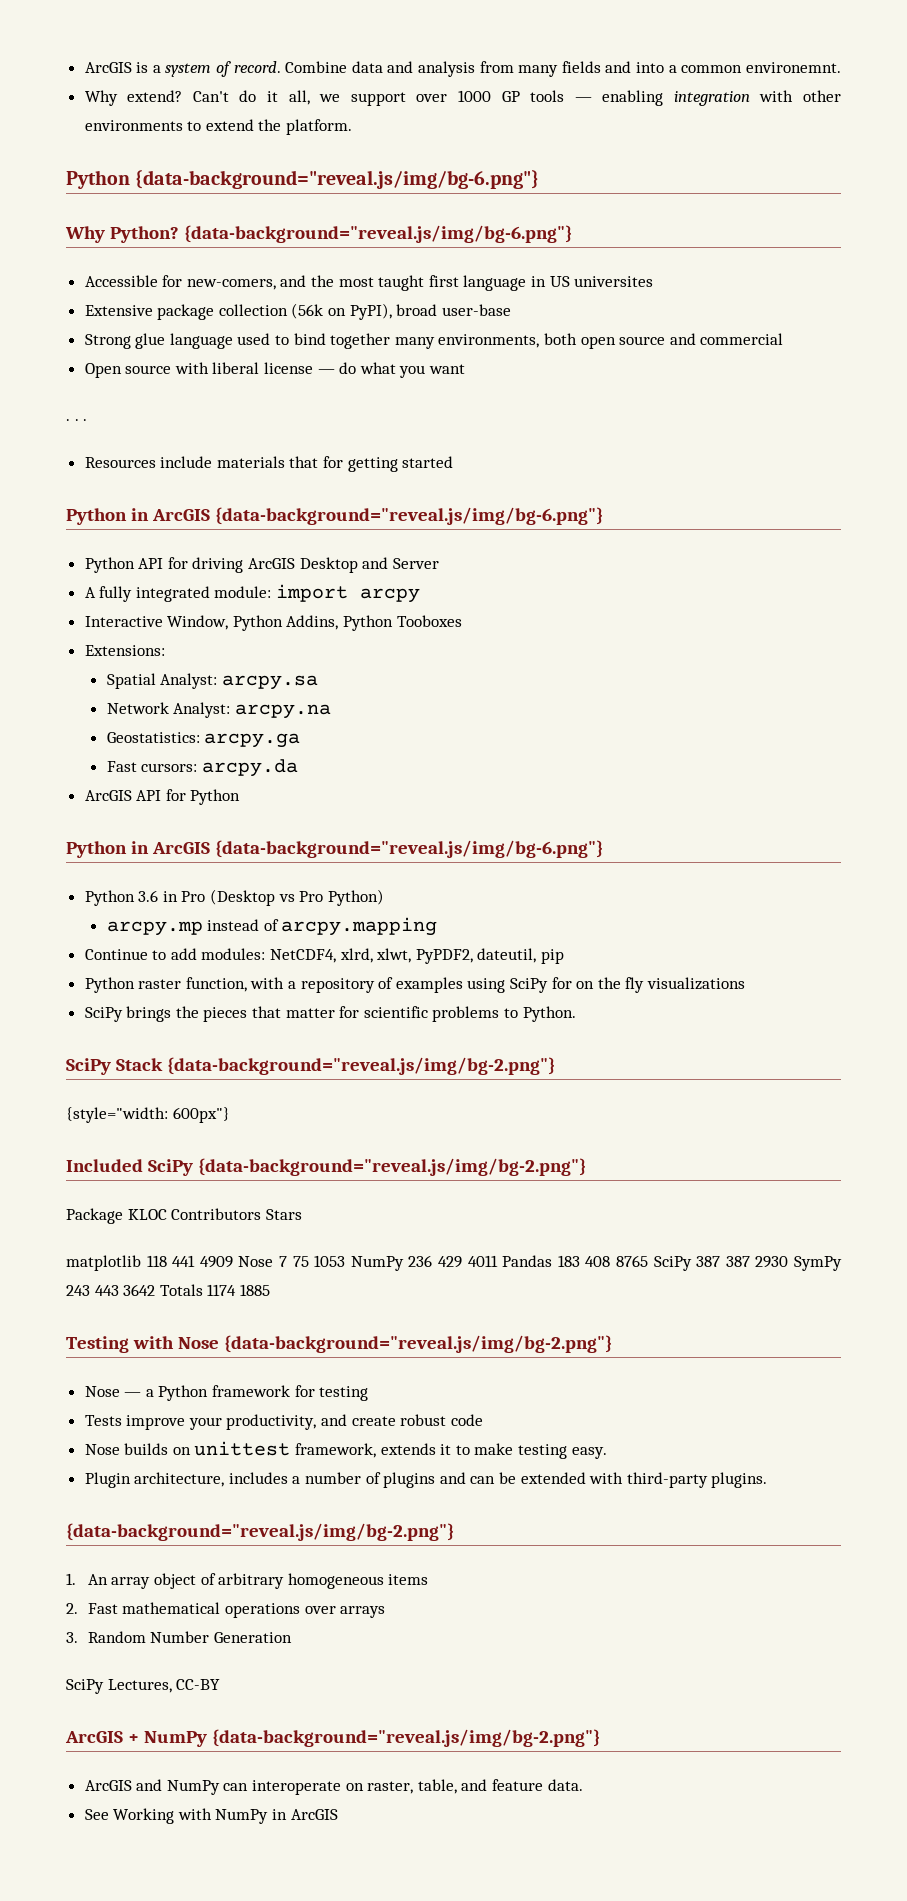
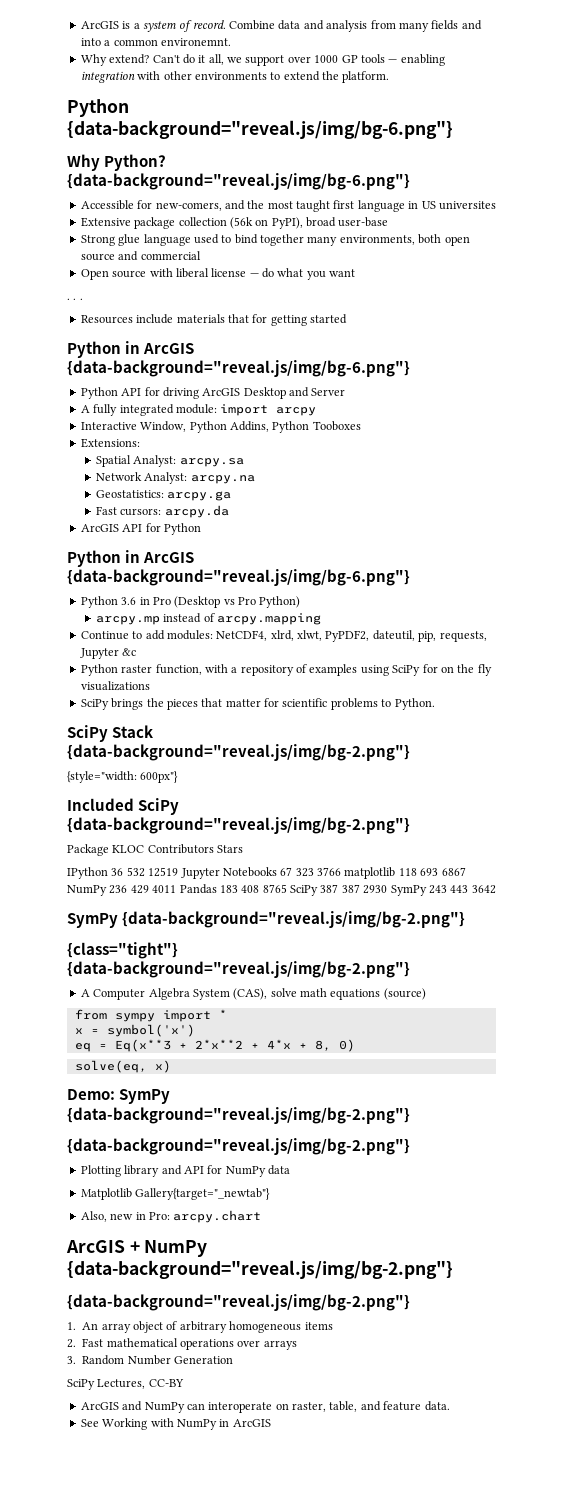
- Continue to add modules: NetCDF4, xlrd, xlwt, PyPDF2, dateutil, pip
+ Continue to add modules: NetCDF4, xlrd, xlwt, PyPDF2, dateutil, pip, requests, Jupyter &c
- matplotlib 118 441 4909 Nose 7 75 1053 NumPy 236 429 4011 Pandas 183 408 8765 SciPy 387 387 2930 SymPy 243 443 3642 Totals 1174 1885
- Testing with Nose {data-background="reveal.js/img/bg-2.png"}
- Nose — a Python framework for testing
- Tests improve your productivity, and create robust code
- Nose builds on unittest framework, extends it to make testing easy.
- Plugin architecture, includes a number of plugins and can be extended with third-party plugins.
+ IPython 36 532 12519 Jupyter Notebooks 67 323 3766 matplotlib 118 693 6867 NumPy 236 429 4011 Pandas 183 408 8765 SciPy 387 387 2930 SymPy 243 443 3642
+ SymPy {data-background="reveal.js/img/bg-2.png"}
+ {class="tight"} {data-background="reveal.js/img/bg-2.png"}
+ A Computer Algebra System (CAS), solve math equations (source)
+ from sympy import *
+ x = symbol('x')
+ eq = Eq(x**3 + 2*x**2 + 4*x + 8, 0)
+ solve(eq, x)
+ Demo: SymPy {data-background="reveal.js/img/bg-2.png"}
+ {data-background="reveal.js/img/bg-2.png"}
+ Plotting library and API for NumPy data
+ Matplotlib Gallery{target="_newtab"}
+ Also, new in Pro: arcpy.chart
+ ArcGIS + NumPy {data-background="reveal.js/img/bg-2.png"}
- ArcGIS + NumPy {data-background="reveal.js/img/bg-2.png"}

